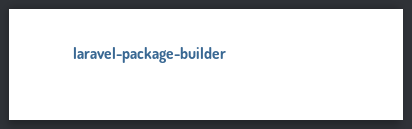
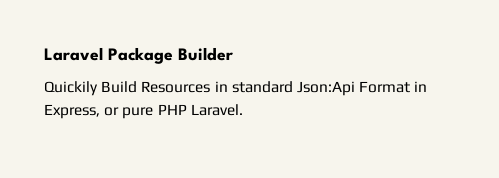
- laravel-package-builder
+ Laravel Package Builder
+ Quickily Build Resources in standard Json:Api Format in Express, or pure PHP Laravel.

